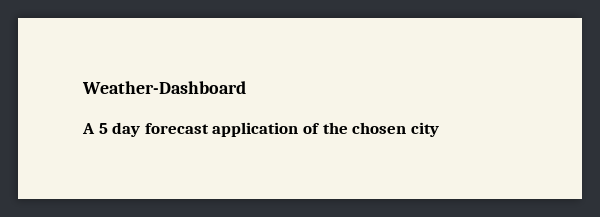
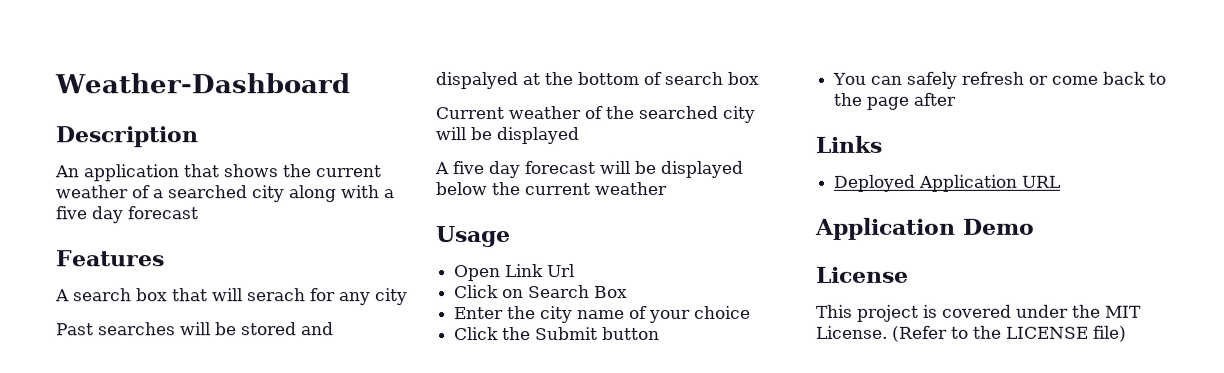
- A 5 day forecast application of the chosen city
+ Description
+ An application that shows the current weather of a searched city along with a five day forecast
+ Features
+ A search box that will serach for any city
+ Past searches will be stored and dispalyed at the bottom of search box
+ Current weather of the searched city will be displayed
+ A five day forecast will be displayed below the current weather
+ Usage
+ Open Link Url
+ Click on Search Box
+ Enter the city name of your choice
+ Click the Submit button
+ You can safely refresh or come back to the page after
+ Links
+ Deployed Application URL
+ Application Demo
+ License
+ This project is covered under the MIT License. (Refer to the LICENSE file)

